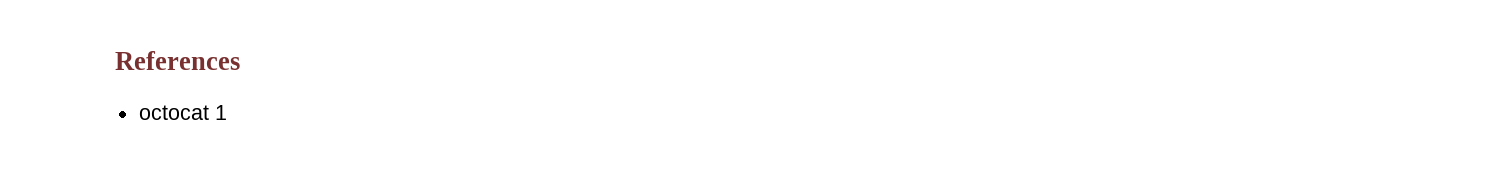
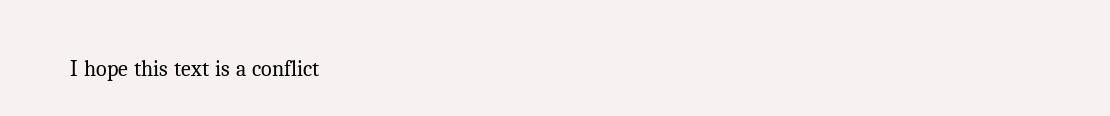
- References
- octocat 1
+ I hope this text is a conflict

